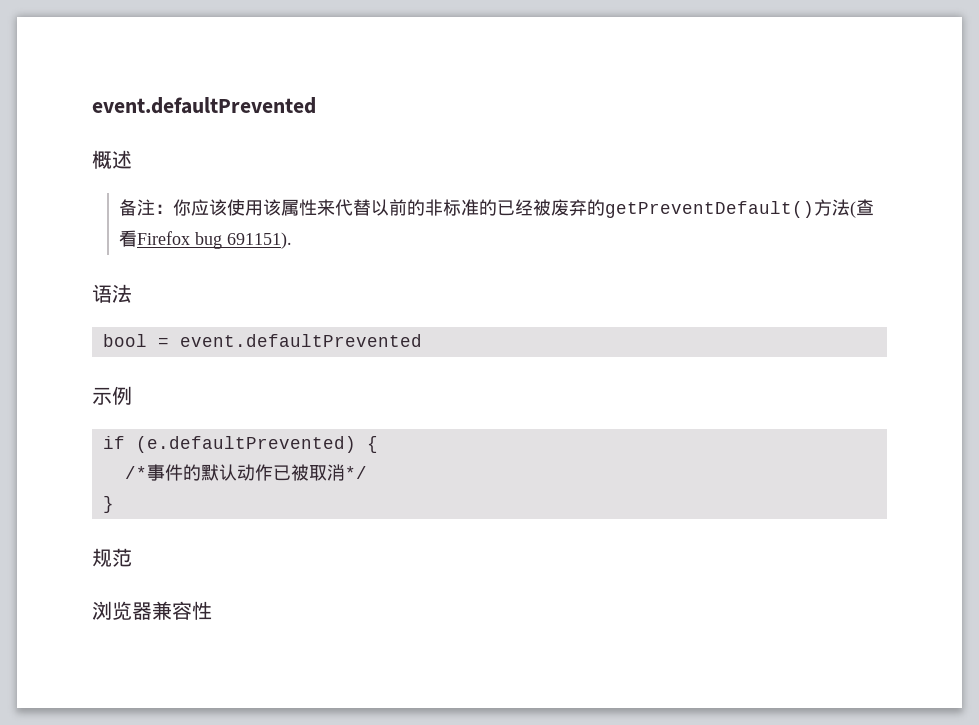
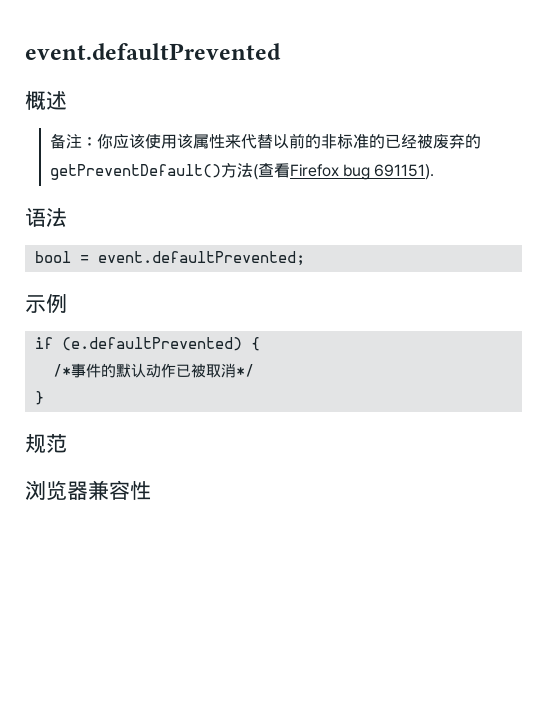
- bool = event.defaultPrevented
+ bool = event.defaultPrevented;

